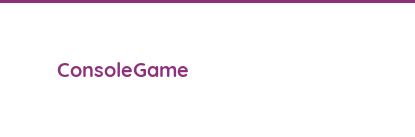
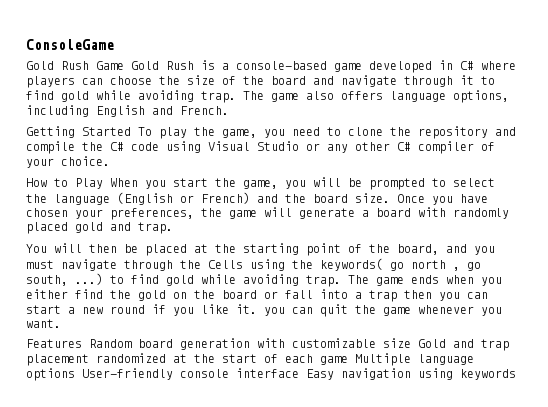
+ Gold Rush Game Gold Rush is a console-based game developed in C# where players can choose the size of the board and navigate through it to find gold while avoiding trap. The game also offers language options, including English and French.
+ Getting Started To play the game, you need to clone the repository and compile the C# code using Visual Studio or any other C# compiler of your choice.
+ How to Play When you start the game, you will be prompted to select the language (English or French) and the board size. Once you have chosen your preferences, the game will generate a board with randomly placed gold and trap.
+ You will then be placed at the starting point of the board, and you must navigate through the Cells using the keywords( go north , go south, ...) to find gold while avoiding trap. The game ends when you either find the gold on the board or fall into a trap then you can start a new round if you like it. you can quit the game whenever you want.
+ Features Random board generation with customizable size Gold and trap placement randomized at the start of each game Multiple language options User-friendly console interface Easy navigation using keywords

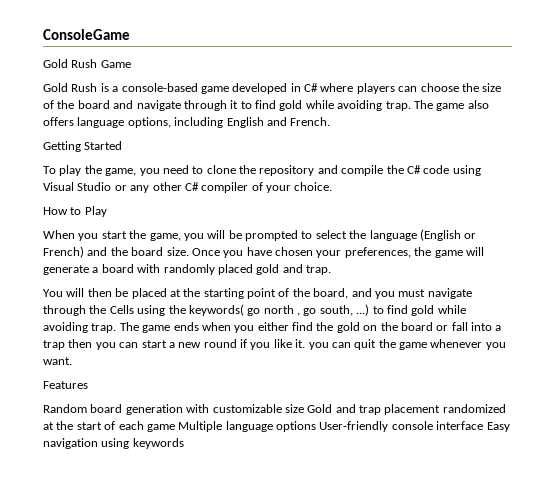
- Gold Rush Game Gold Rush is a console-based game developed in C# where players can choose the size of the board and navigate through it to find gold while avoiding trap.
+ Gold Rush Game
+ Gold Rush is a console-based game developed in C# where players can choose the size of the board and navigate through it to find gold while avoiding trap.
- Getting Started To play the game, you need to clone the repository and compile the C# code using Visual Studio or any other C# compiler of your choice.
+ Getting Started
+ To play the game, you need to clone the repository and compile the C# code using Visual Studio or any other C# compiler of your choice.
- How to Play When you start the game, you will be prompted to select the language (English or French) and the board size.
+ How to Play
+ When you start the game, you will be prompted to select the language (English or French) and the board size.
- Features Random board generation with customizable size Gold and trap placement randomized at the start of each game Multiple language options User-friendly console interface Easy navigation using keywords
+ Features
+ Random board generation with customizable size Gold and trap placement randomized at the start of each game Multiple language options User-friendly console interface Easy navigation using keywords

